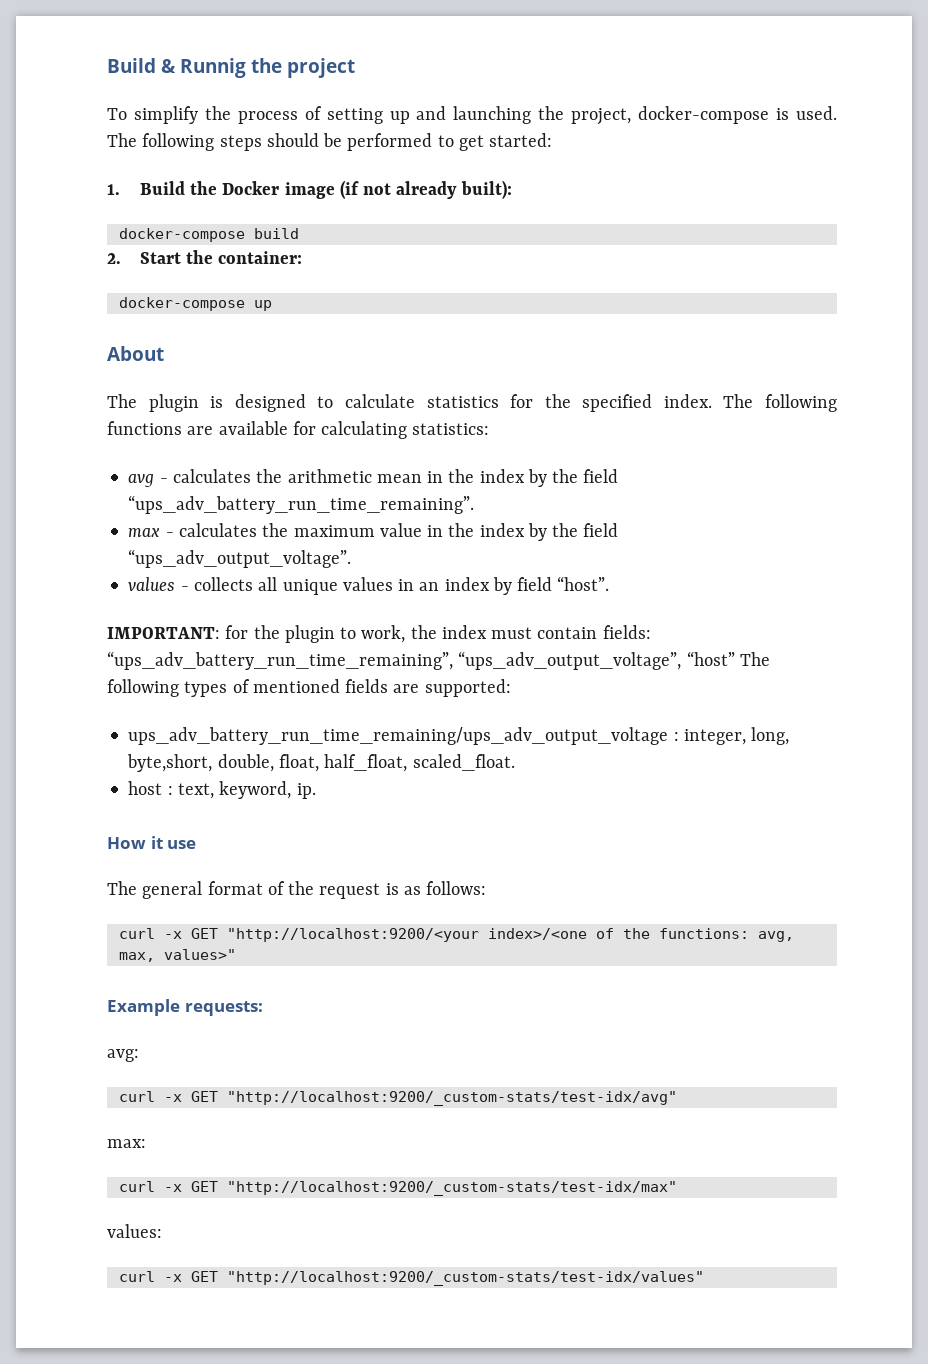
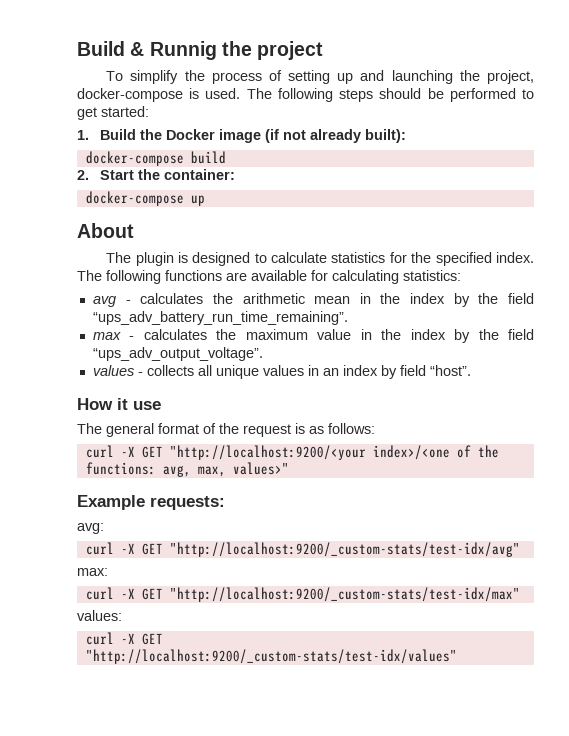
- IMPORTANT: for the plugin to work, the index must contain fields: “ups_adv_battery_run_time_remaining”, “ups_adv_output_voltage”, “host” The following types of mentioned fields are supported:
- ups_adv_battery_run_time_remaining/ups_adv_output_voltage : integer, long, byte,short, double, float, half_float, scaled_float.
- host : text, keyword, ip.
- curl -x GET "http://localhost:9200/<your index>/<one of the functions: avg, max, values>"
+ curl -X GET "http://localhost:9200/<your index>/<one of the functions: avg, max, values>"
- curl -x GET "http://localhost:9200/_custom-stats/test-idx/avg"
+ curl -X GET "http://localhost:9200/_custom-stats/test-idx/avg"
- curl -x GET "http://localhost:9200/_custom-stats/test-idx/max"
+ curl -X GET "http://localhost:9200/_custom-stats/test-idx/max"
- curl -x GET "http://localhost:9200/_custom-stats/test-idx/values"
+ curl -X GET "http://localhost:9200/_custom-stats/test-idx/values"

